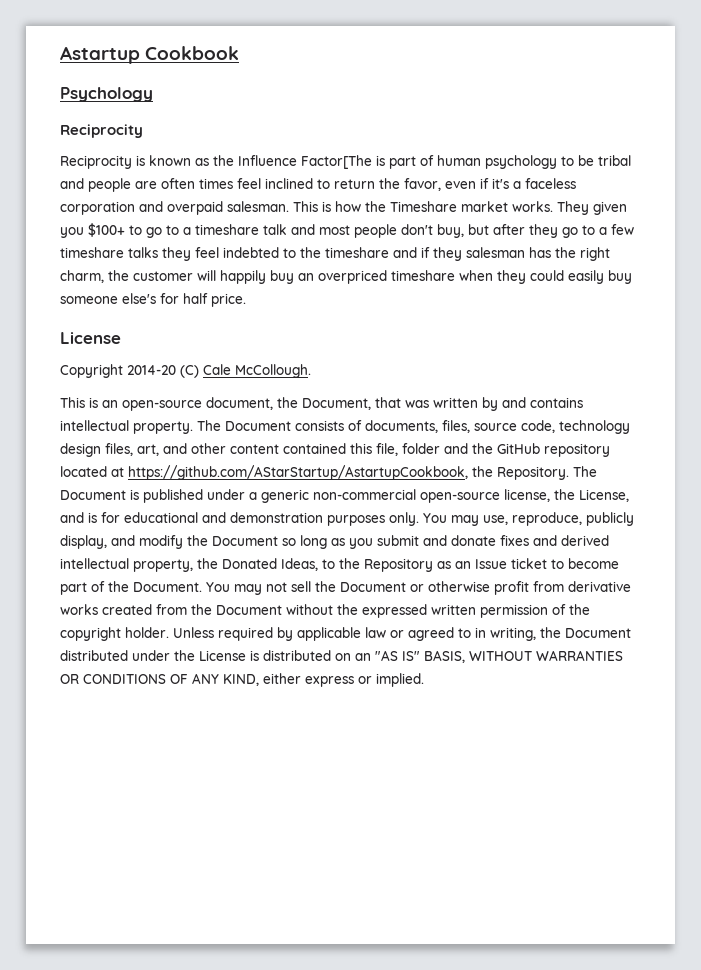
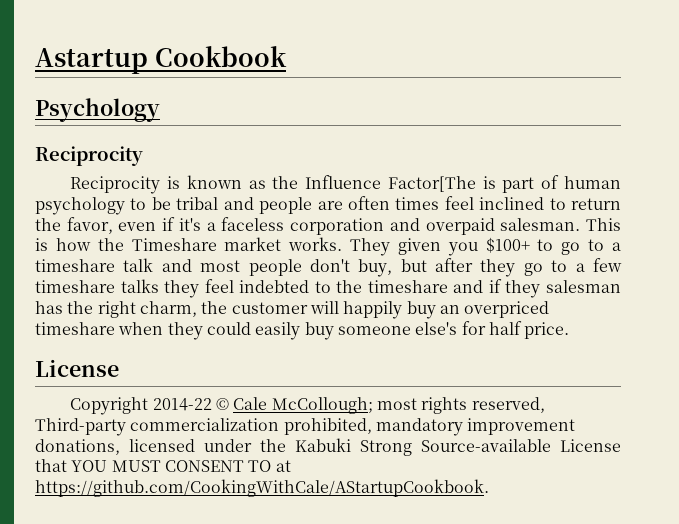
- Copyright 2014-20 (C) Cale McCollough.
- This is an open-source document, the Document, that was written by and contains intellectual property. The Document consists of documents, files, source code, technology design files, art, and other content contained this file, folder and the GitHub repository located at https://github.com/AStarStartup/AstartupCookbook, the Repository. The Document is published under a generic non-commercial open-source license, the License, and is for educational and demonstration purposes only. You may use, reproduce, publicly display, and modify the Document so long as you submit and donate fixes and derived intellectual property, the Donated Ideas, to the Repository as an Issue ticket to become part of the Document. You may not sell the Document or otherwise profit from derivative works created from the Document without the expressed written permission of the copyright holder. Unless required by applicable law or agreed to in writing, the Document distributed under the License is distributed on an "AS IS" BASIS, WITHOUT WARRANTIES OR CONDITIONS OF ANY KIND, either express or implied.
+ Copyright 2014-22 © Cale McCollough; most rights reserved, Third-party commercialization prohibited, mandatory improvement donations, licensed under the Kabuki Strong Source-available License that YOU MUST CONSENT TO at https://github.com/CookingWithCale/AStartupCookbook.

